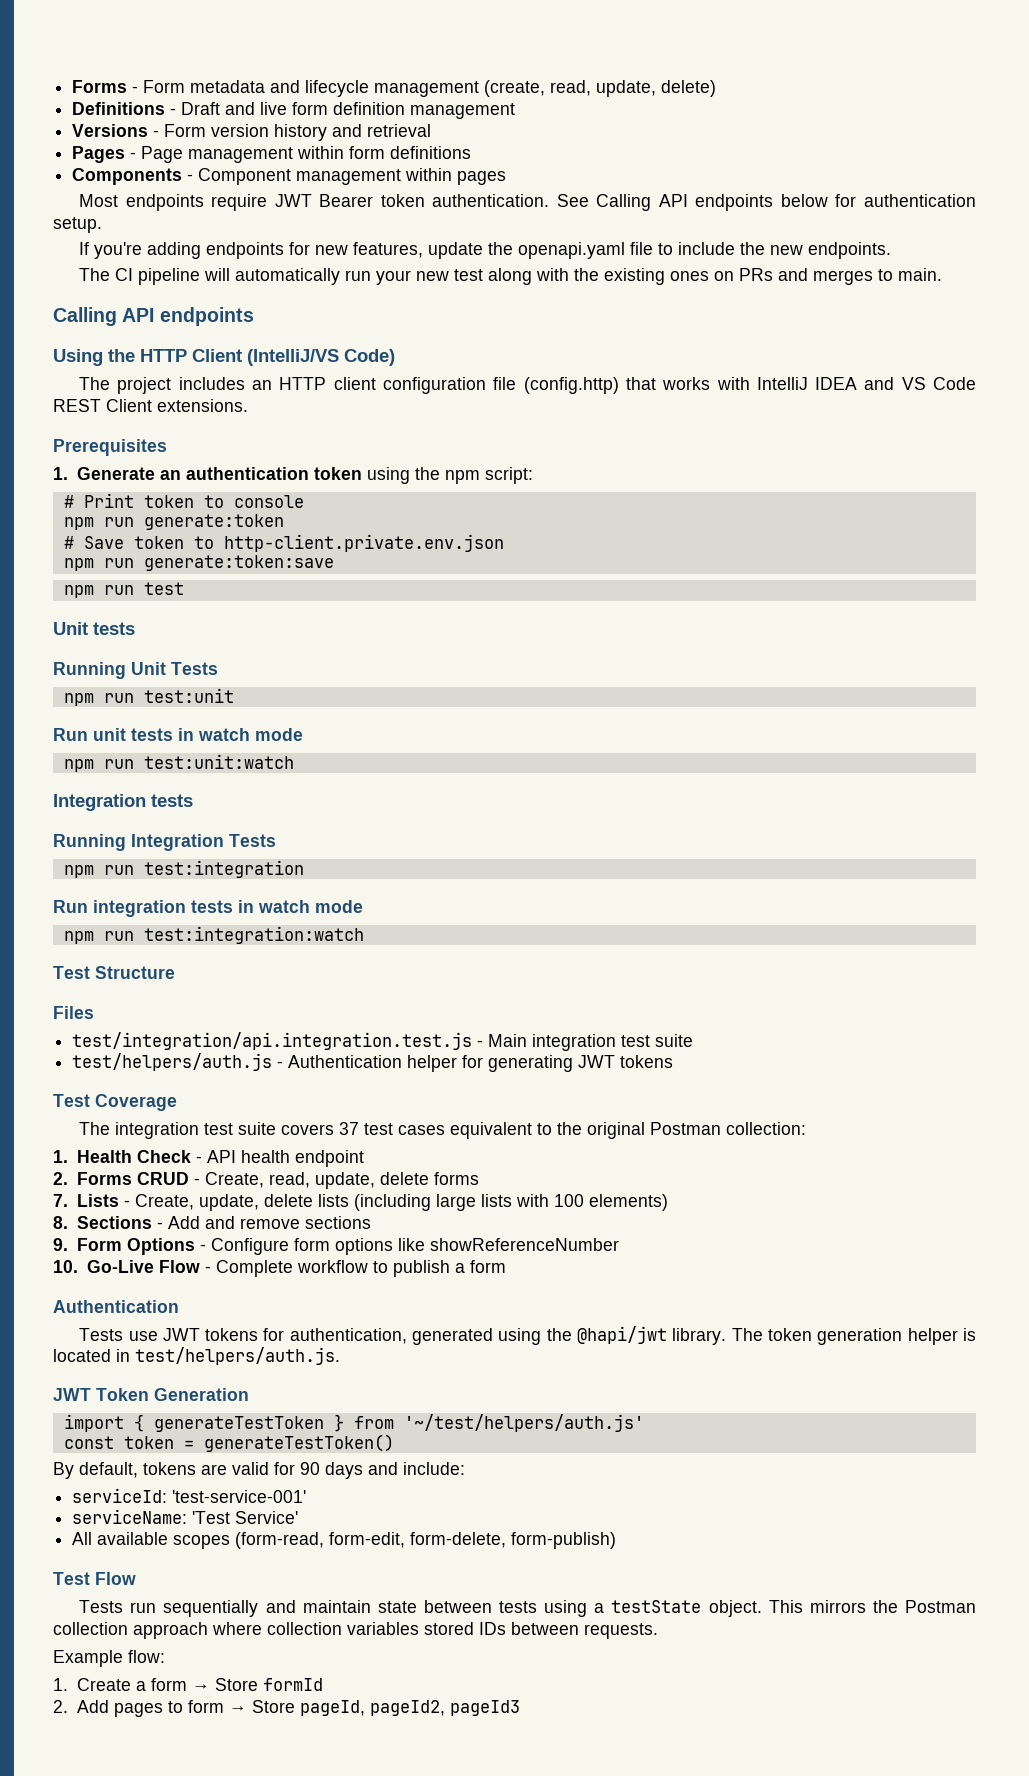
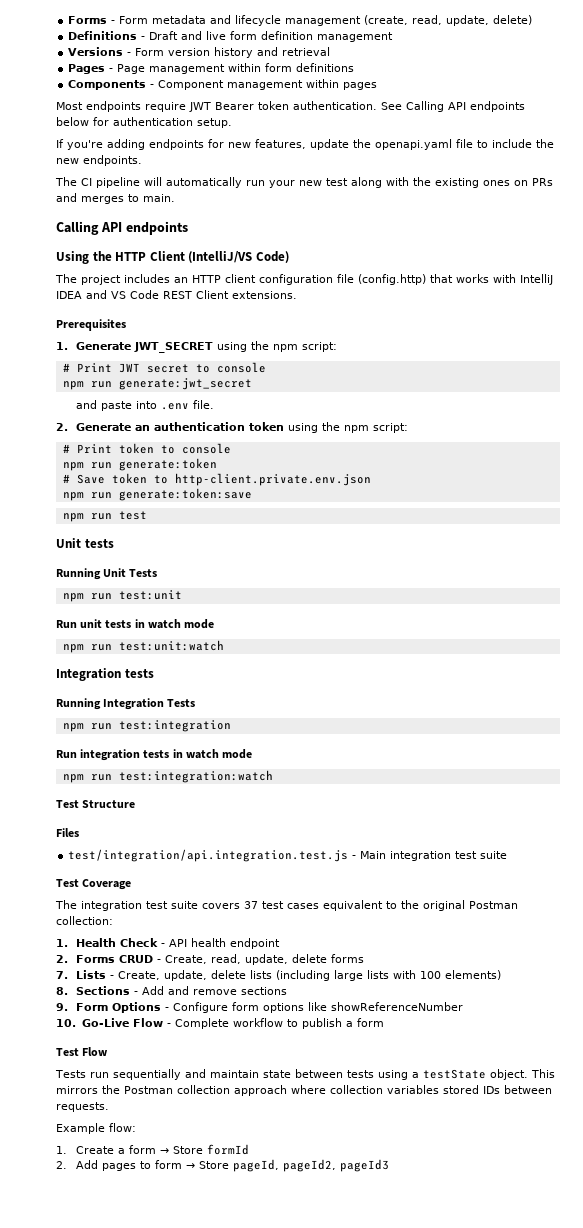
- 1. Generate an authentication token using the npm script:
+ 1. Generate JWT_SECRET using the npm script:
+ # Print JWT secret to console
+ npm run generate:jwt_secret
+ and paste into .env file.
+ 2. Generate an authentication token using the npm script:
- test/helpers/auth.js - Authentication helper for generating JWT tokens
  10. Go-Live Flow - Complete workflow to publish a form
- Authentication
- Tests use JWT tokens for authentication, generated using the @hapi/jwt library. The token generation helper is located in test/helpers/auth.js.
- JWT Token Generation
- import { generateTestToken } from '~/test/helpers/auth.js'
- const token = generateTestToken()
- By default, tokens are valid for 90 days and include:
- serviceId: 'test-service-001'
- serviceName: 'Test Service'
- All available scopes (form-read, form-edit, form-delete, form-publish)

